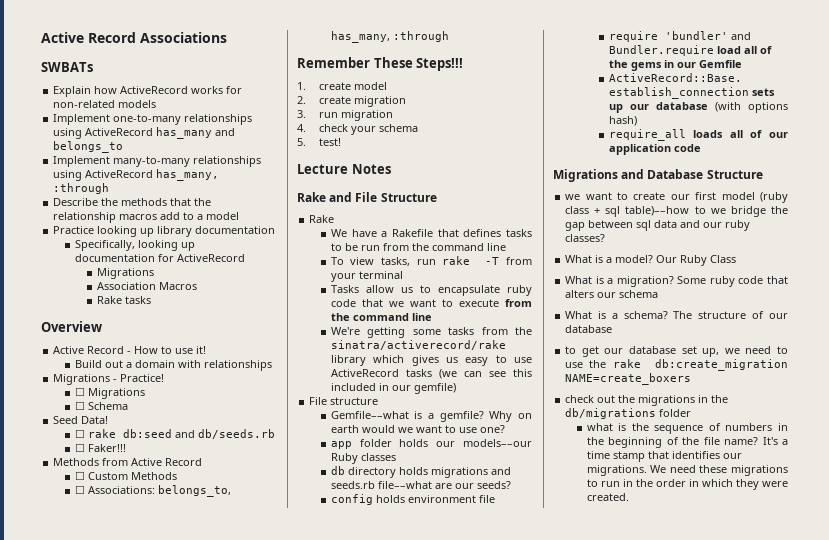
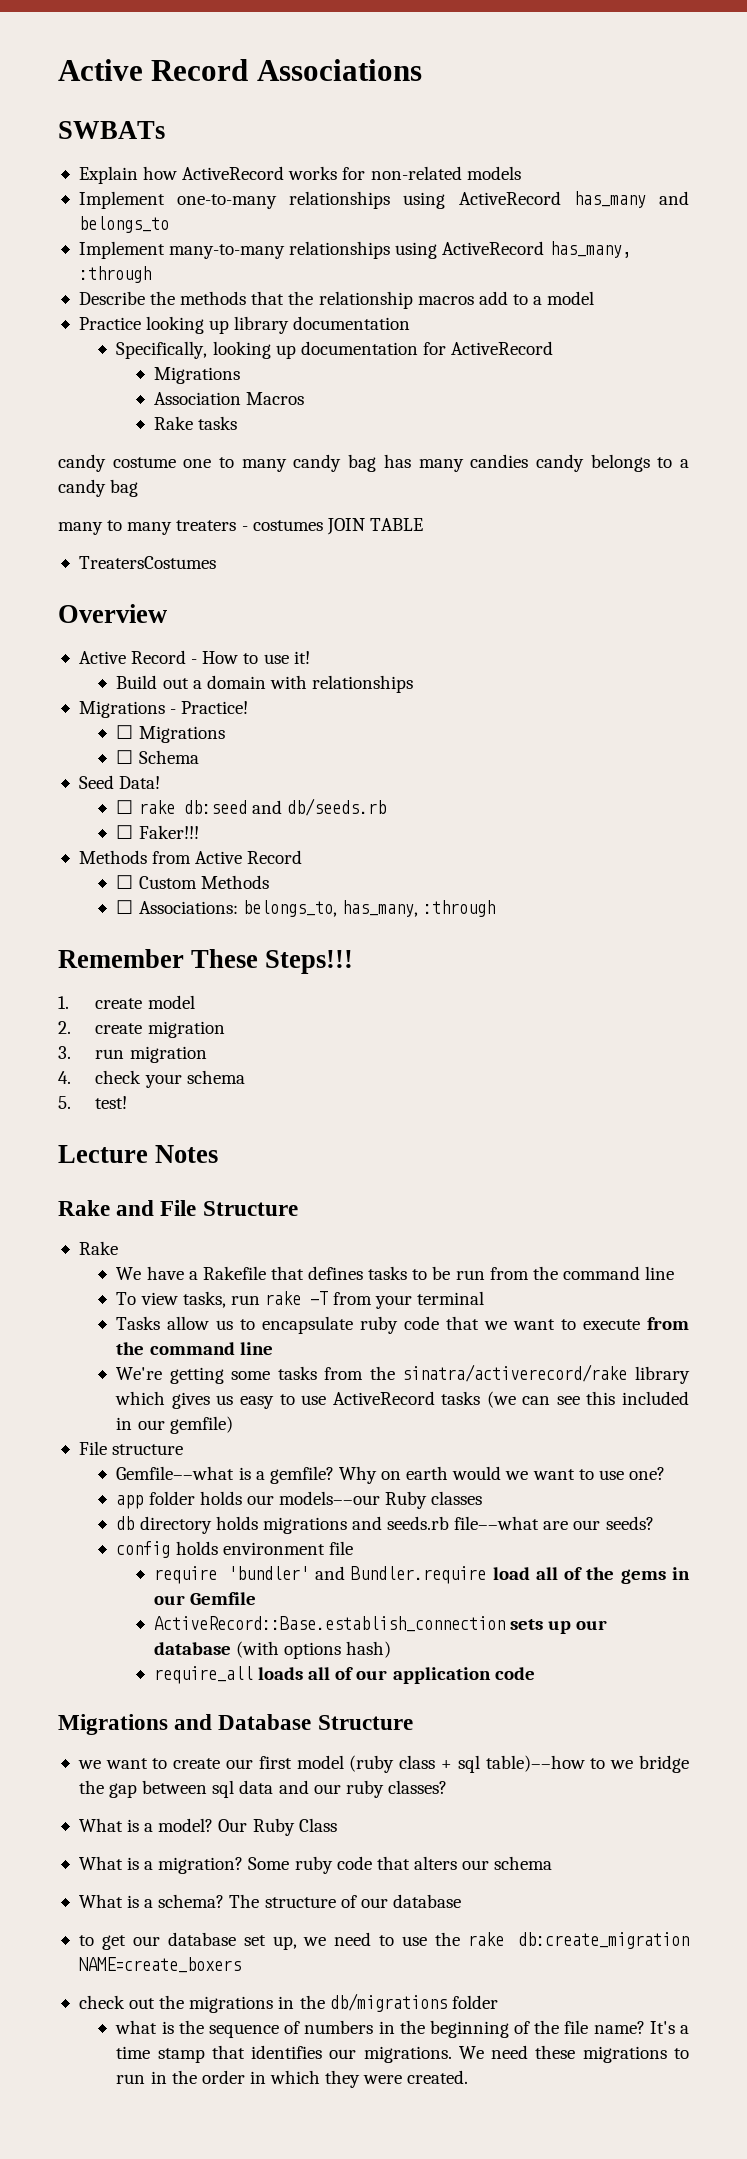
+ candy costume one to many candy bag has many candies candy belongs to a candy bag
+ many to many treaters - costumes JOIN TABLE
+ TreatersCostumes

